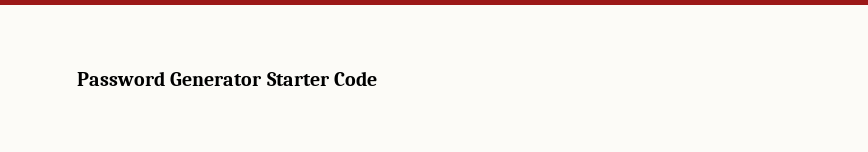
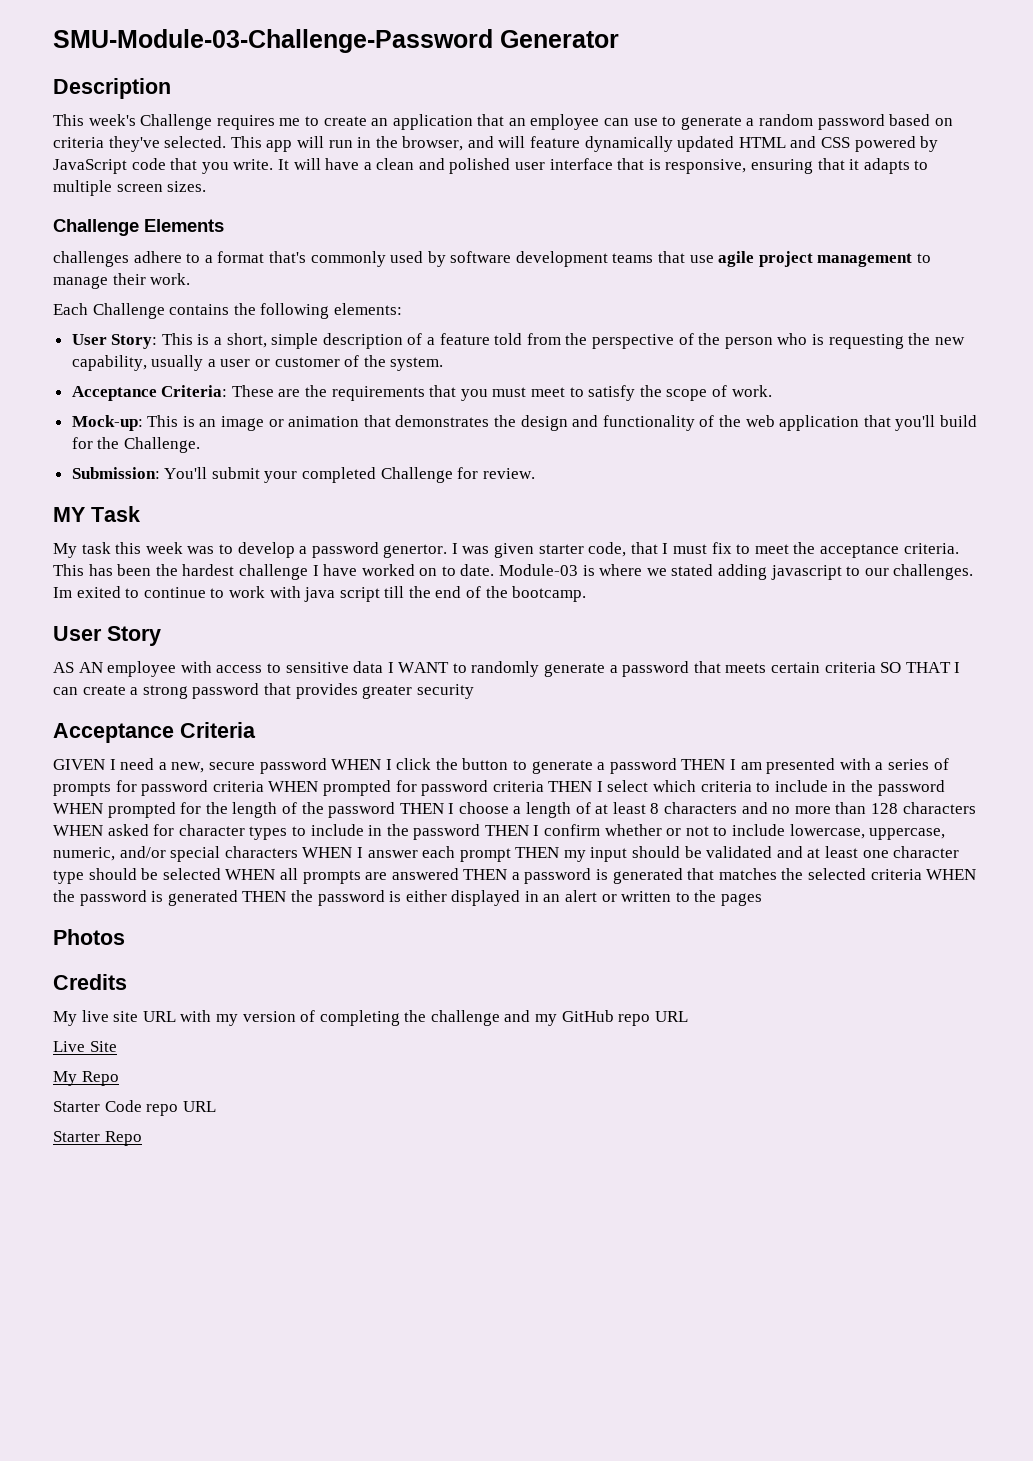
- Password Generator Starter Code
+ SMU-Module-03-Challenge-Password Generator
+ Description
+ This week's Challenge requires me to create an application that an employee can use to generate a random password based on criteria they've selected. This app will run in the browser, and will feature dynamically updated HTML and CSS powered by JavaScript code that you write. It will have a clean and polished user interface that is responsive, ensuring that it adapts to multiple screen sizes.
+ Challenge Elements
+ challenges adhere to a format that's commonly used by software development teams that use agile project management to manage their work.
+ Each Challenge contains the following elements:
+ User Story: This is a short, simple description of a feature told from the perspective of the person who is requesting the new capability, usually a user or customer of the system.
+ Acceptance Criteria: These are the requirements that you must meet to satisfy the scope of work.
+ Mock-up: This is an image or animation that demonstrates the design and functionality of the web application that you'll build for the Challenge.
+ Submission: You'll submit your completed Challenge for review.
+ MY Task
+ My task this week was to develop a password genertor. I was given starter code, that I must fix to meet the acceptance criteria. This has been the hardest challenge I have worked on to date. Module-03 is where we stated adding javascript to our challenges. Im exited to continue to work with java script till the end of the bootcamp.
+ User Story
+ AS AN employee with access to sensitive data I WANT to randomly generate a password that meets certain criteria SO THAT I can create a strong password that provides greater security
+ Acceptance Criteria
+ GIVEN I need a new, secure password WHEN I click the button to generate a password THEN I am presented with a series of prompts for password criteria WHEN prompted for password criteria THEN I select which criteria to include in the password WHEN prompted for the length of the password THEN I choose a length of at least 8 characters and no more than 128 characters WHEN asked for character types to include in the password THEN I confirm whether or not to include lowercase, uppercase, numeric, and/or special characters WHEN I answer each prompt THEN my input should be validated and at least one character type should be selected WHEN all prompts are answered THEN a password is generated that matches the selected criteria WHEN the password is generated THEN the password is either displayed in an alert or written to the pages
+ Photos
+ Credits
+ My live site URL with my version of completing the challenge and my GitHub repo URL
+ Live Site
+ My Repo
+ Starter Code repo URL
+ Starter Repo

